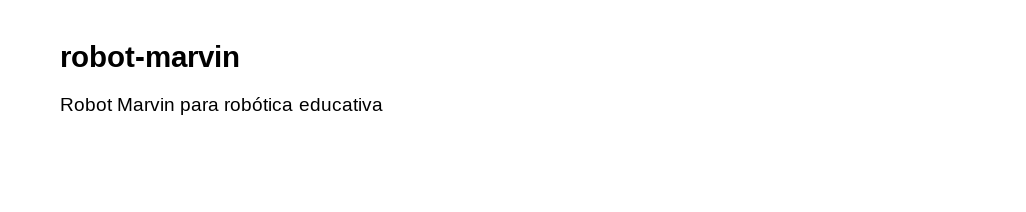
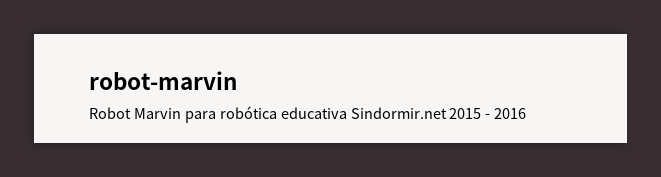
- Robot Marvin para robótica educativa
+ Robot Marvin para robótica educativa Sindormir.net 2015 - 2016

